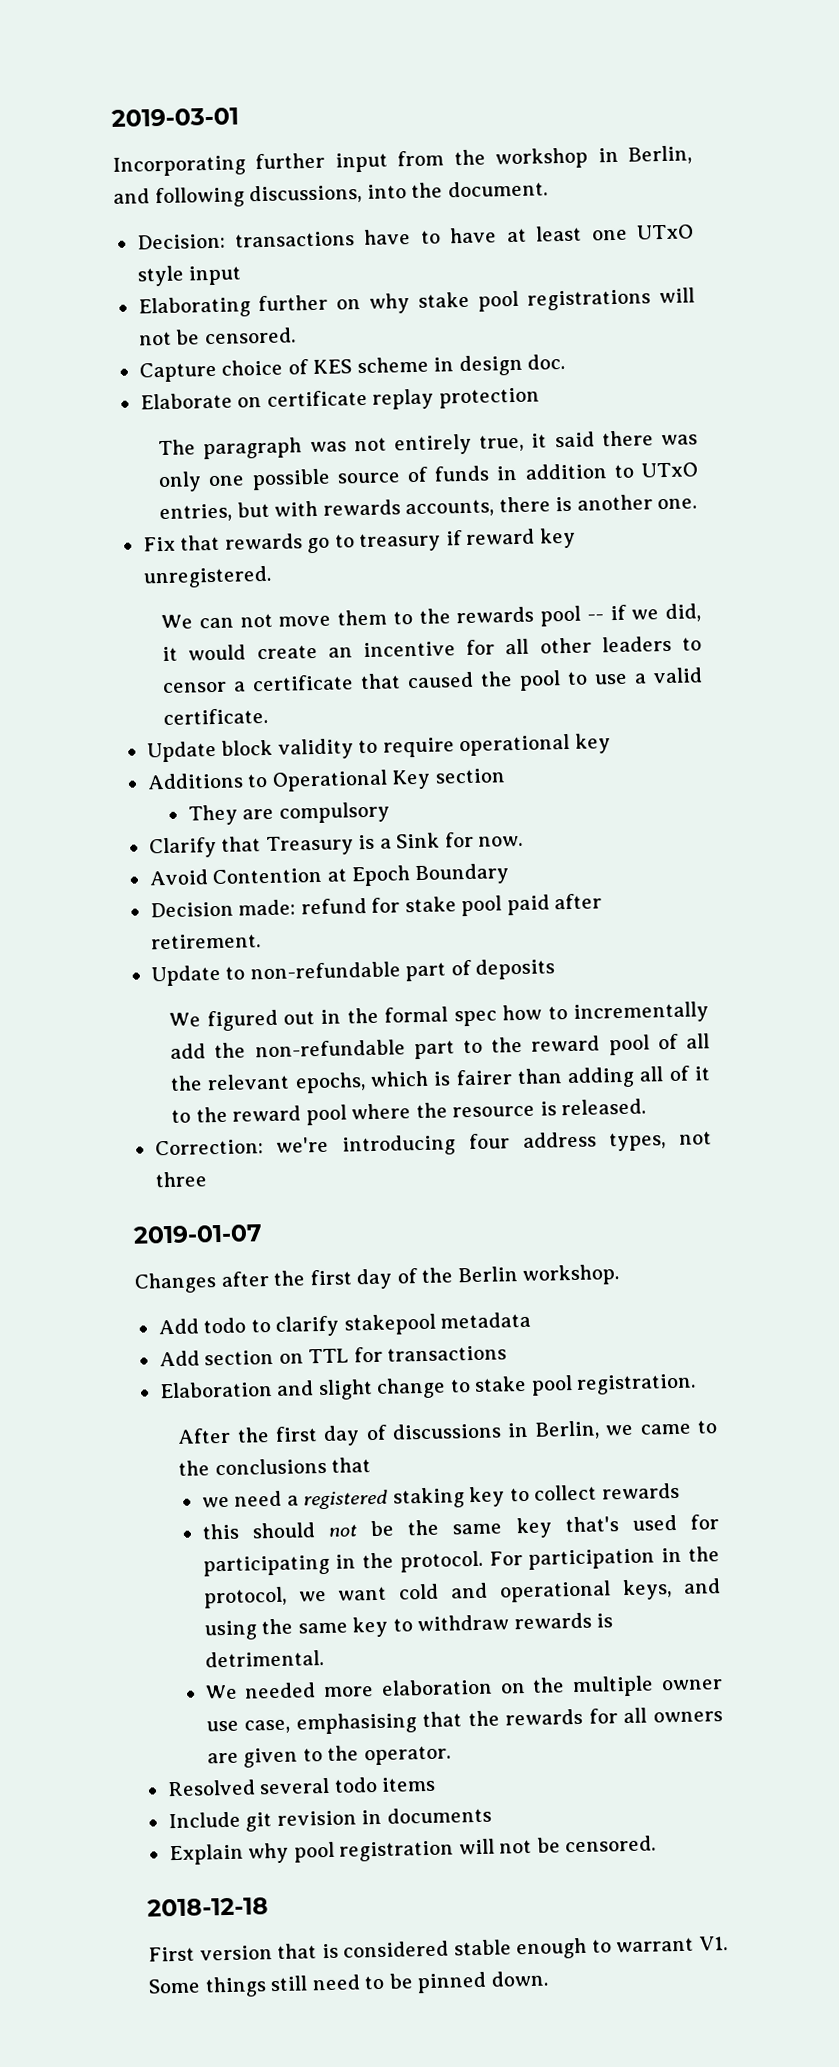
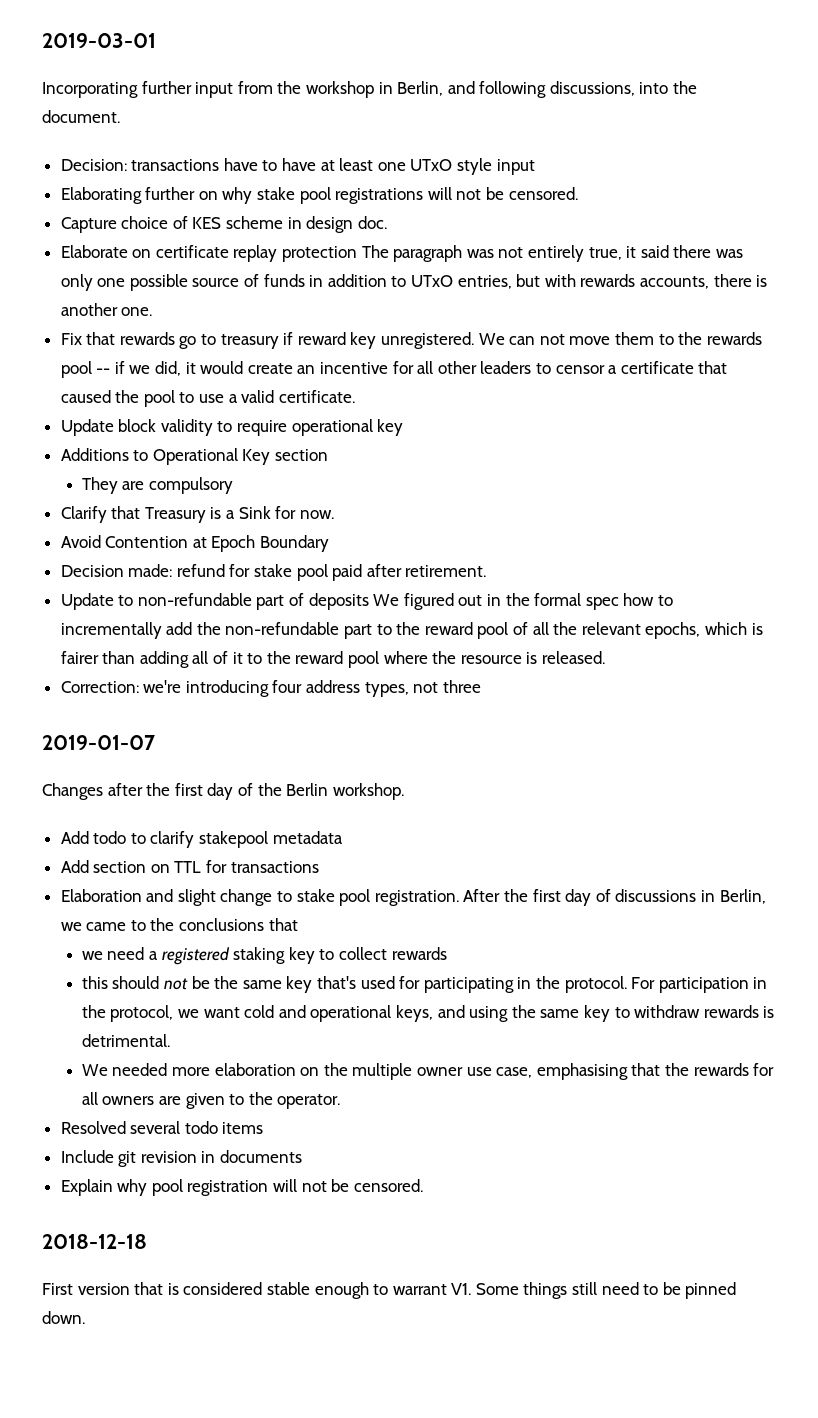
- Elaborate on certificate replay protection
- The paragraph was not entirely true, it said there was only one possible source of funds in addition to UTxO entries, but with rewards accounts, there is another one.
+ Elaborate on certificate replay protection The paragraph was not entirely true, it said there was only one possible source of funds in addition to UTxO entries, but with rewards accounts, there is another one.
- Fix that rewards go to treasury if reward key unregistered.
- We can not move them to the rewards pool -- if we did, it would create an incentive for all other leaders to censor a certificate that caused the pool to use a valid certificate.
+ Fix that rewards go to treasury if reward key unregistered. We can not move them to the rewards pool -- if we did, it would create an incentive for all other leaders to censor a certificate that caused the pool to use a valid certificate.
- Update to non-refundable part of deposits
- We figured out in the formal spec how to incrementally add the non-refundable part to the reward pool of all the relevant epochs, which is fairer than adding all of it to the reward pool where the resource is released.
+ Update to non-refundable part of deposits We figured out in the formal spec how to incrementally add the non-refundable part to the reward pool of all the relevant epochs, which is fairer than adding all of it to the reward pool where the resource is released.
- Elaboration and slight change to stake pool registration.
- After the first day of discussions in Berlin, we came to the conclusions that
+ Elaboration and slight change to stake pool registration. After the first day of discussions in Berlin, we came to the conclusions that

